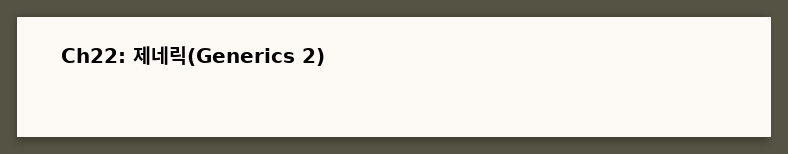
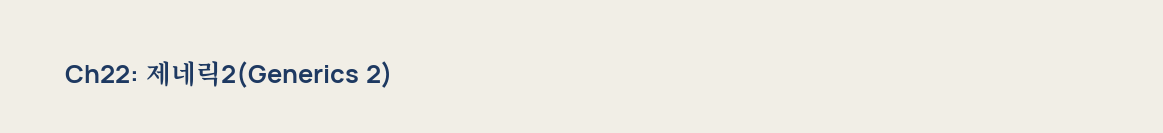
- Ch22: 제네릭(Generics 2)
+ Ch22: 제네릭2(Generics 2)

